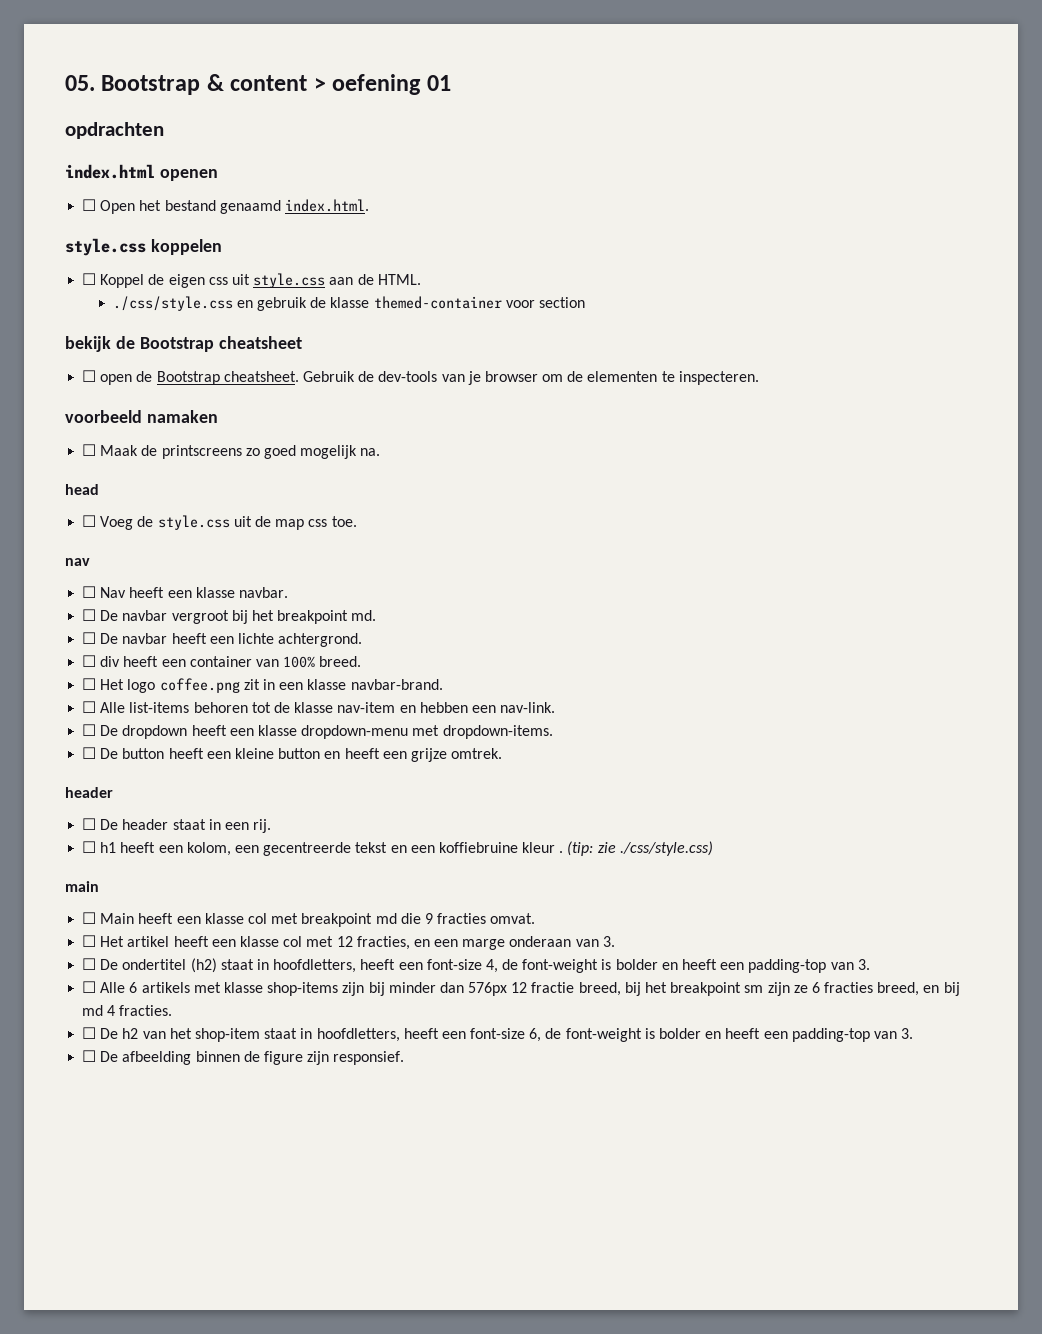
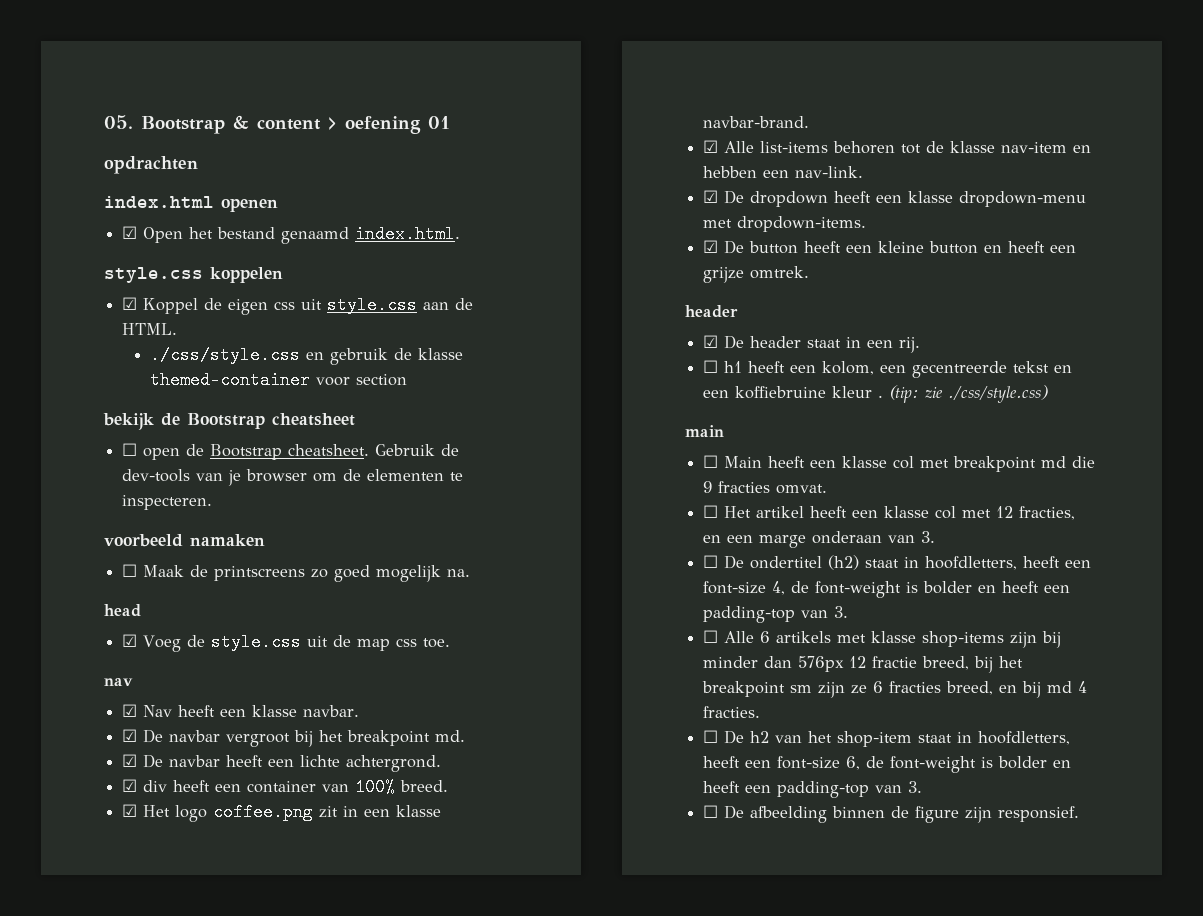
- ☐ Open het bestand genaamd index.html.
+ ☑ Open het bestand genaamd index.html.
- ☐ Koppel de eigen css uit style.css aan de HTML.
+ ☑ Koppel de eigen css uit style.css aan de HTML.
- ☐ Voeg de style.css uit de map css toe.
+ ☑ Voeg de style.css uit de map css toe.
- ☐ Nav heeft een klasse navbar.
+ ☑ Nav heeft een klasse navbar.
- ☐ De navbar vergroot bij het breakpoint md.
+ ☑ De navbar vergroot bij het breakpoint md.
- ☐ De navbar heeft een lichte achtergrond.
+ ☑ De navbar heeft een lichte achtergrond.
- ☐ div heeft een container van 100% breed.
+ ☑ div heeft een container van 100% breed.
- ☐ Het logo coffee.png zit in een klasse navbar-brand.
+ ☑ Het logo coffee.png zit in een klasse navbar-brand.
- ☐ Alle list-items behoren tot de klasse nav-item en hebben een nav-link.
+ ☑ Alle list-items behoren tot de klasse nav-item en hebben een nav-link.
- ☐ De dropdown heeft een klasse dropdown-menu met dropdown-items.
+ ☑ De dropdown heeft een klasse dropdown-menu met dropdown-items.
- ☐ De button heeft een kleine button en heeft een grijze omtrek.
+ ☑ De button heeft een kleine button en heeft een grijze omtrek.
- ☐ De header staat in een rij.
+ ☑ De header staat in een rij.

